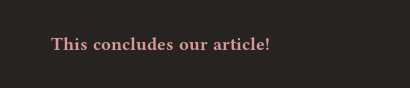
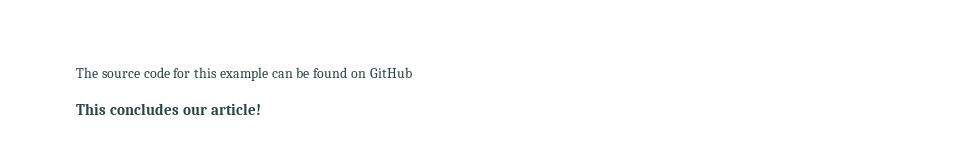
+ The source code for this example can be found on GitHub

